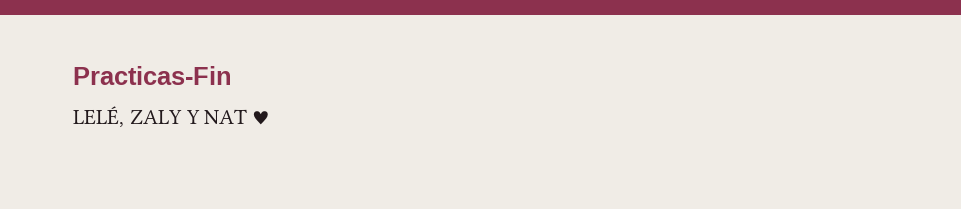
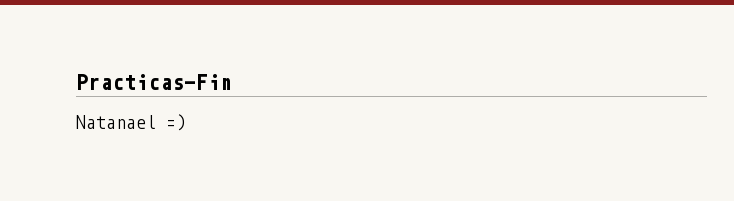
- LELÉ, ZALY Y NAT ♥
+ Natanael =)

